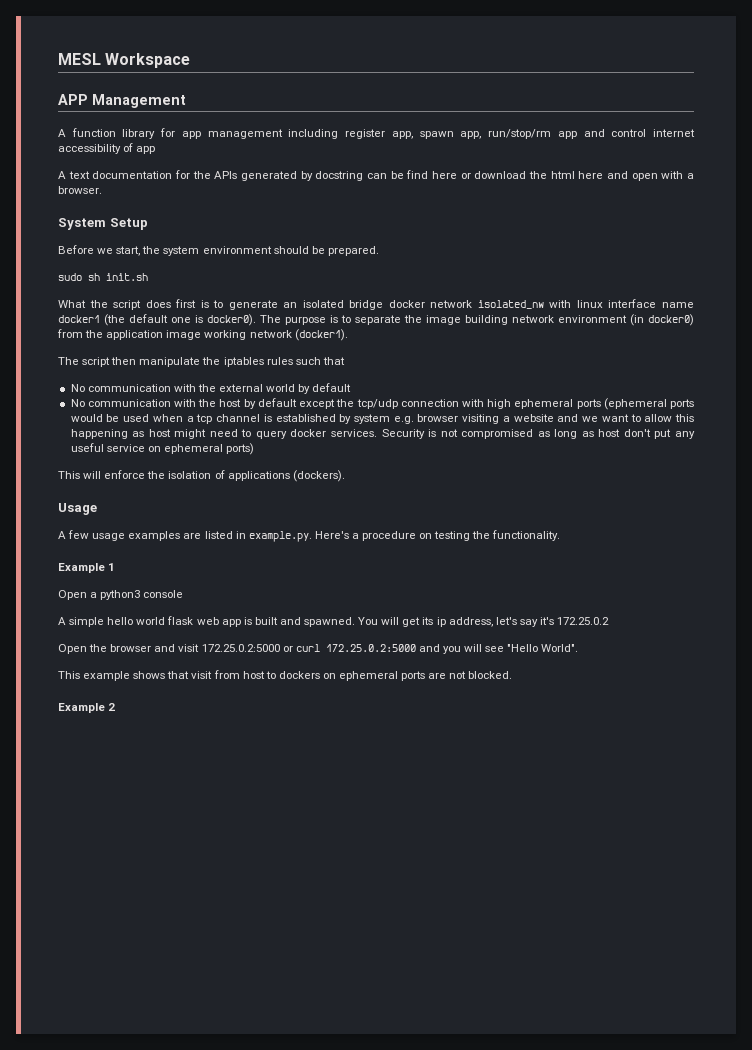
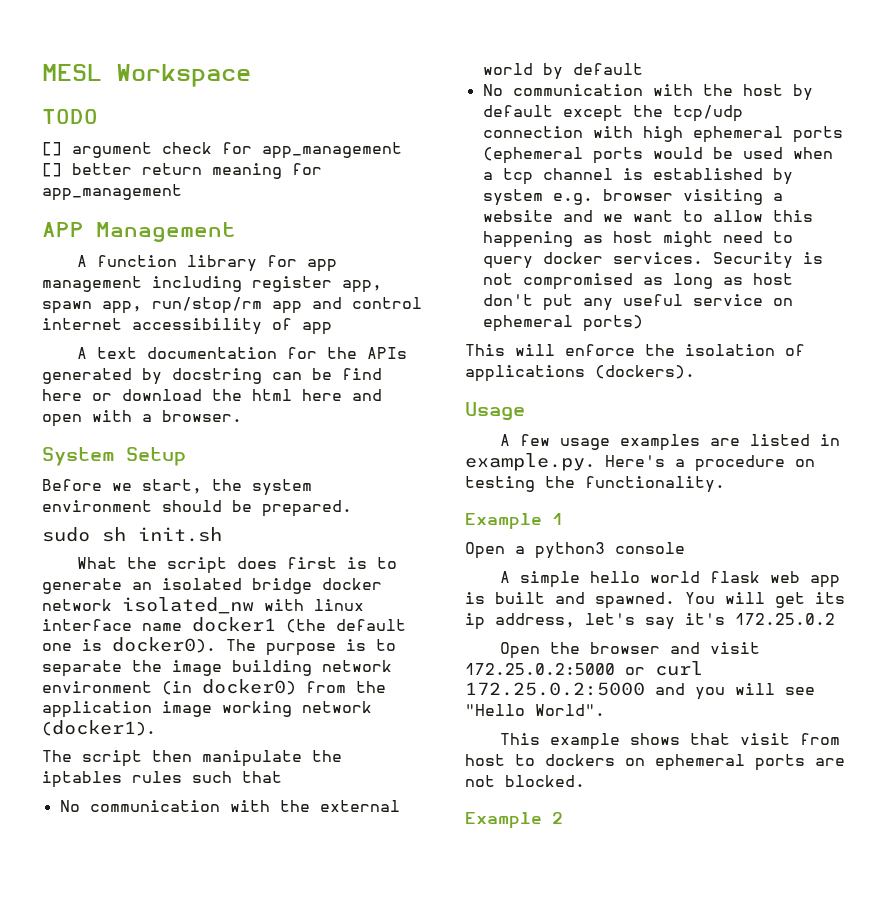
+ TODO
+ [] argument check for app_management [] better return meaning for app_management

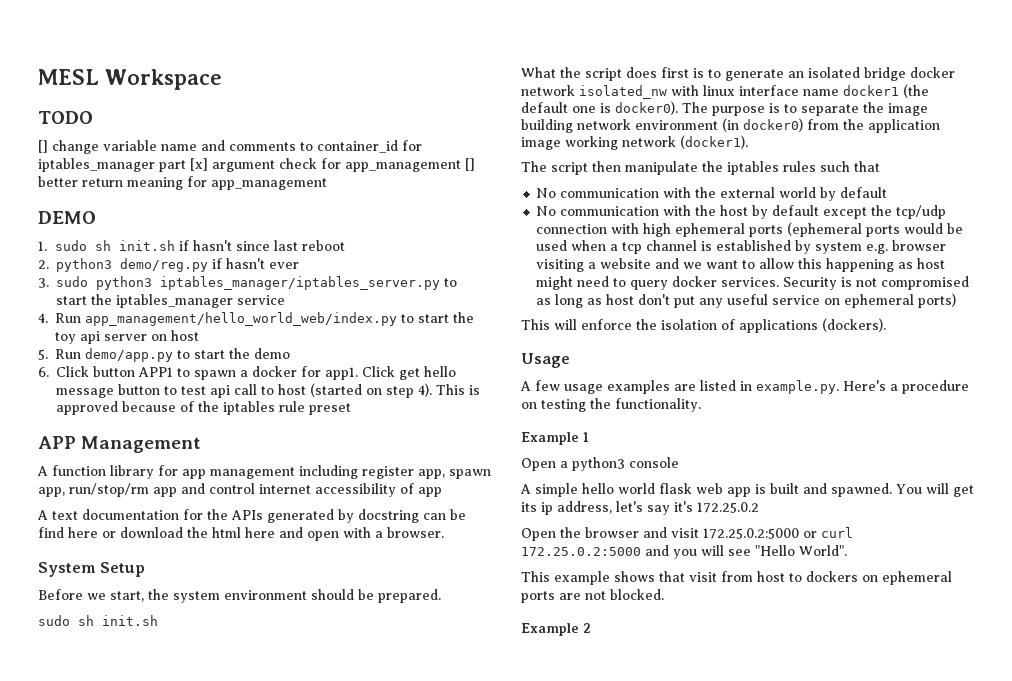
- [] argument check for app_management [] better return meaning for app_management
+ [] change variable name and comments to container_id for iptables_manager part [x] argument check for app_management [] better return meaning for app_management
+ DEMO
+ 1. sudo sh init.sh if hasn't since last reboot
+ 2. python3 demo/reg.py if hasn't ever
+ 3. sudo python3 iptables_manager/iptables_server.py to start the iptables_manager service
+ 4. Run app_management/hello_world_web/index.py to start the toy api server on host
+ 5. Run demo/app.py to start the demo
+ 6. Click button APP1 to spawn a docker for app1. Click get hello message button to test api call to host (started on step 4). This is approved because of the iptables rule preset

